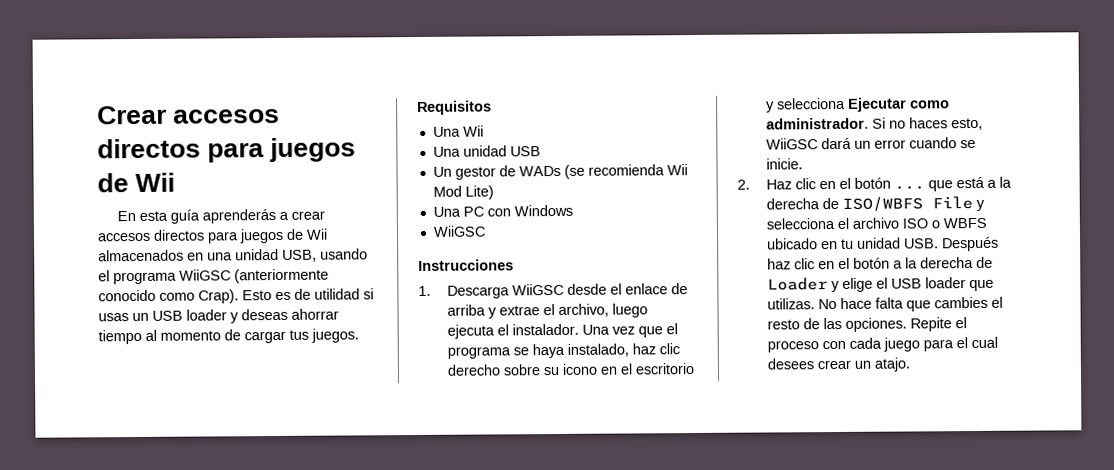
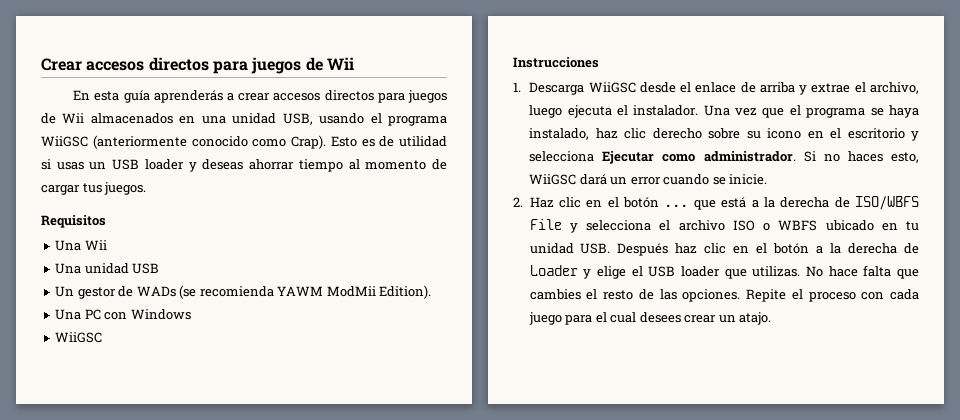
- Un gestor de WADs (se recomienda Wii Mod Lite)
+ Un gestor de WADs (se recomienda YAWM ModMii Edition).

